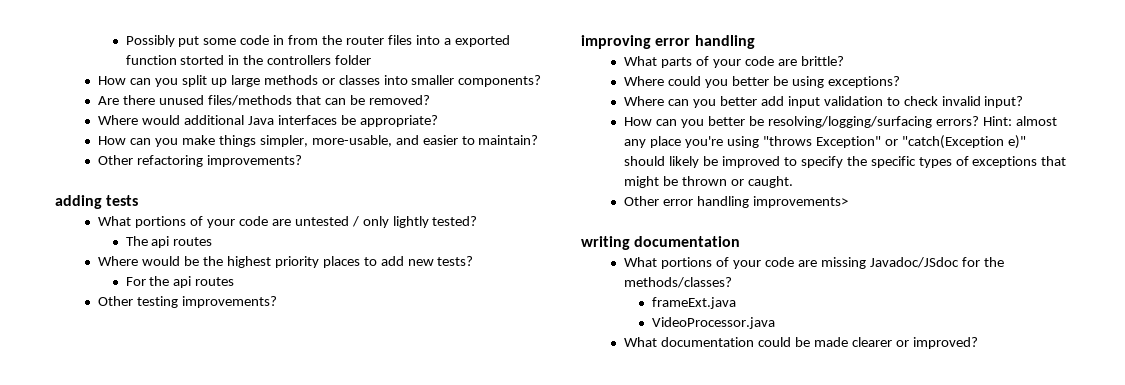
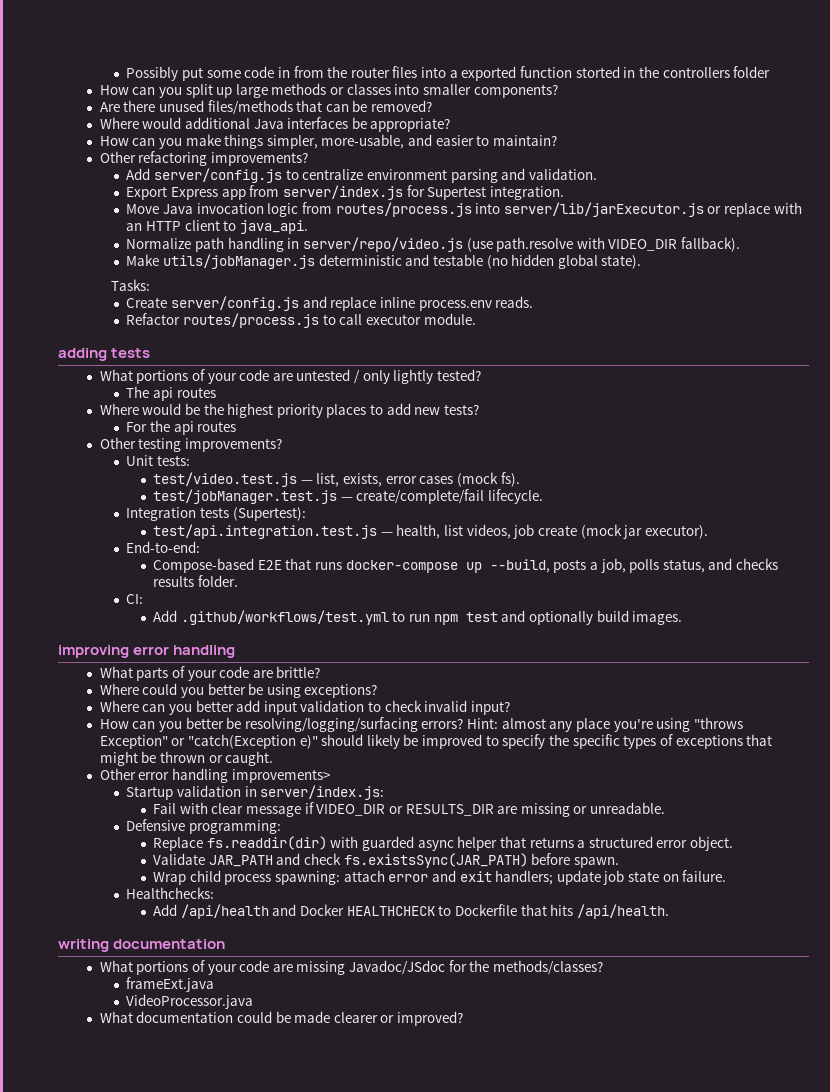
+ Add server/config.js to centralize environment parsing and validation.
+ Export Express app from server/index.js for Supertest integration.
+ Move Java invocation logic from routes/process.js into server/lib/jarExecutor.js or replace with an HTTP client to java_api.
+ Normalize path handling in server/repo/video.js (use path.resolve with VIDEO_DIR fallback).
+ Make utils/jobManager.js deterministic and testable (no hidden global state).
+ Tasks:
+ Create server/config.js and replace inline process.env reads.
+ Refactor routes/process.js to call executor module.
+ Unit tests:
+ test/video.test.js — list, exists, error cases (mock fs).
+ test/jobManager.test.js — create/complete/fail lifecycle.
+ Integration tests (Supertest):
+ test/api.integration.test.js — health, list videos, job create (mock jar executor).
+ End-to-end:
+ Compose-based E2E that runs docker-compose up --build, posts a job, polls status, and checks results folder.
+ CI:
+ Add .github/workflows/test.yml to run npm test and optionally build images.
+ Startup validation in server/index.js:
+ Fail with clear message if VIDEO_DIR or RESULTS_DIR are missing or unreadable.
+ Defensive programming:
+ Replace fs.readdir(dir) with guarded async helper that returns a structured error object.
+ Validate JAR_PATH and check fs.existsSync(JAR_PATH) before spawn.
+ Wrap child process spawning: attach error and exit handlers; update job state on failure.
+ Healthchecks:
+ Add /api/health and Docker HEALTHCHECK to Dockerfile that hits /api/health.

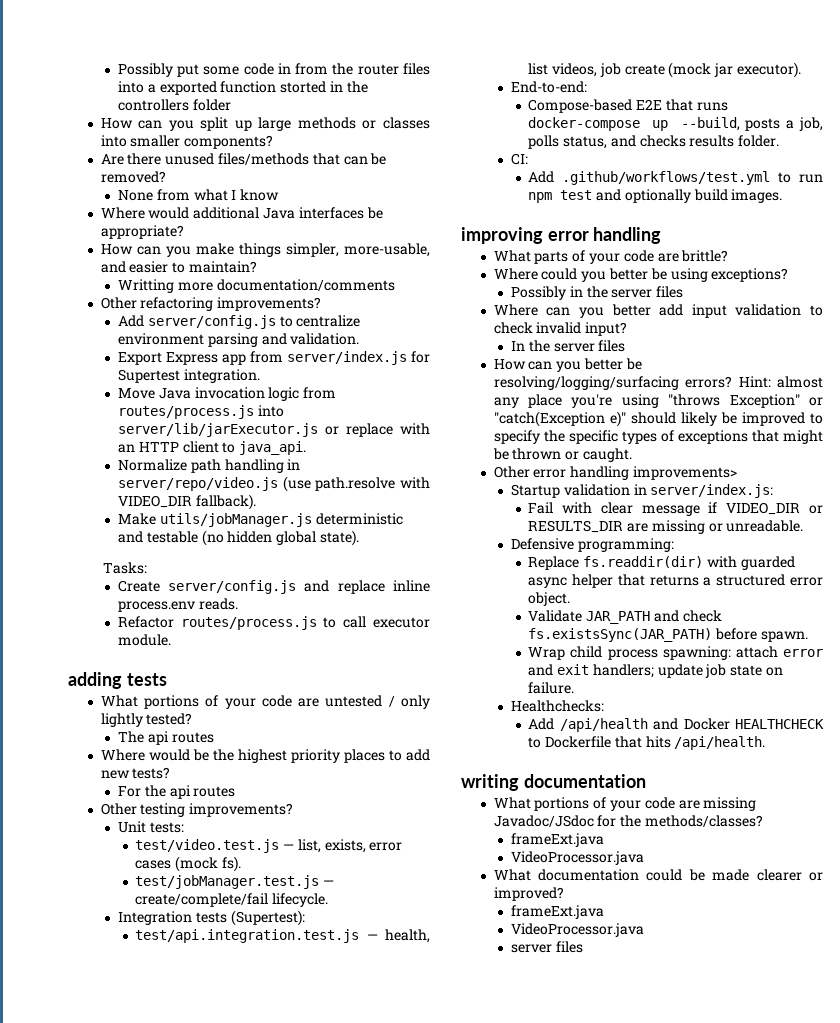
+ None from what I know
+ Writting more documentation/comments
+ Possibly in the server files
+ In the server files
  What documentation could be made clearer or improved?
+ frameExt.java
+ VideoProcessor.java
+ server files

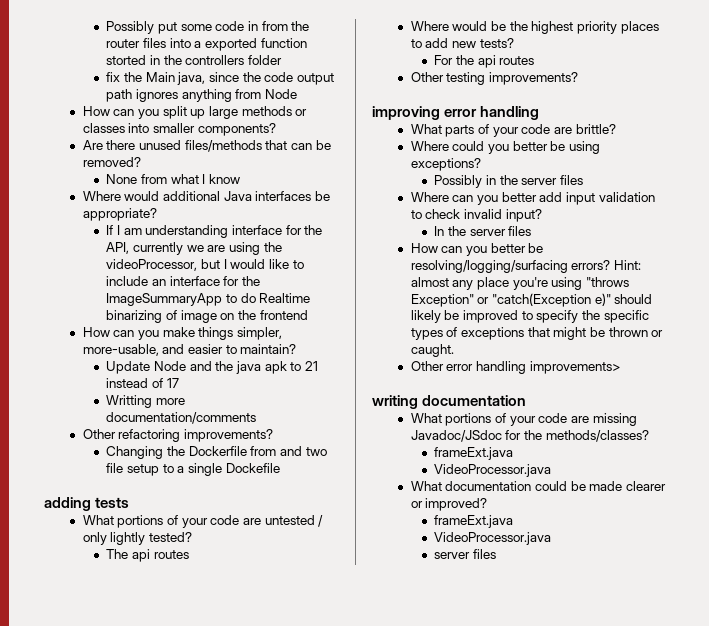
+ fix the Main java, since the code output path ignores anything from Node
+ If I am understanding interface for the API, currently we are using the videoProcessor, but I would like to include an interface for the ImageSummaryApp to do Realtime binarizing of image on the frontend
+ Update Node and the java apk to 21 instead of 17
- Add server/config.js to centralize environment parsing and validation.
- Export Express app from server/index.js for Supertest integration.
- Move Java invocation logic from routes/process.js into server/lib/jarExecutor.js or replace with an HTTP client to java_api.
- Normalize path handling in server/repo/video.js (use path.resolve with VIDEO_DIR fallback).
- Make utils/jobManager.js deterministic and testable (no hidden global state).
- Tasks:
- Create server/config.js and replace inline process.env reads.
- Refactor routes/process.js to call executor module.
+ Changing the Dockerfile from and two file setup to a single Dockefile
- Unit tests:
- test/video.test.js — list, exists, error cases (mock fs).
- test/jobManager.test.js — create/complete/fail lifecycle.
- Integration tests (Supertest):
- test/api.integration.test.js — health, list videos, job create (mock jar executor).
- End-to-end:
- Compose-based E2E that runs docker-compose up --build, posts a job, polls status, and checks results folder.
- CI:
- Add .github/workflows/test.yml to run npm test and optionally build images.
- Startup validation in server/index.js:
- Fail with clear message if VIDEO_DIR or RESULTS_DIR are missing or unreadable.
- Defensive programming:
- Replace fs.readdir(dir) with guarded async helper that returns a structured error object.
- Validate JAR_PATH and check fs.existsSync(JAR_PATH) before spawn.
- Wrap child process spawning: attach error and exit handlers; update job state on failure.
- Healthchecks:
- Add /api/health and Docker HEALTHCHECK to Dockerfile that hits /api/health.

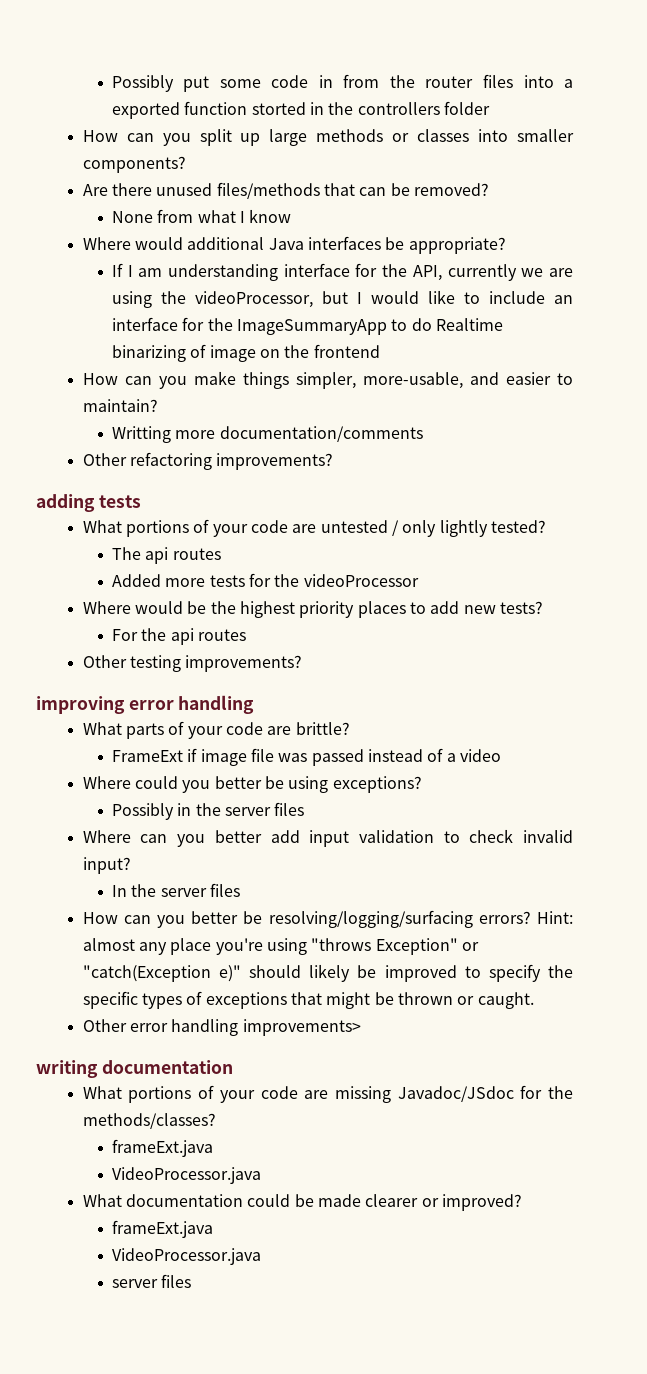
- fix the Main java, since the code output path ignores anything from Node
- Update Node and the java apk to 21 instead of 17
- Changing the Dockerfile from and two file setup to a single Dockefile
+ Added more tests for the videoProcessor
+ FrameExt if image file was passed instead of a video

